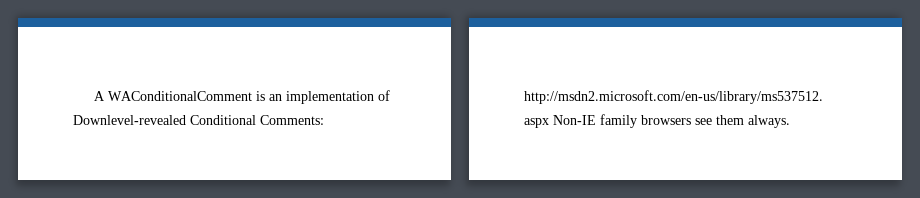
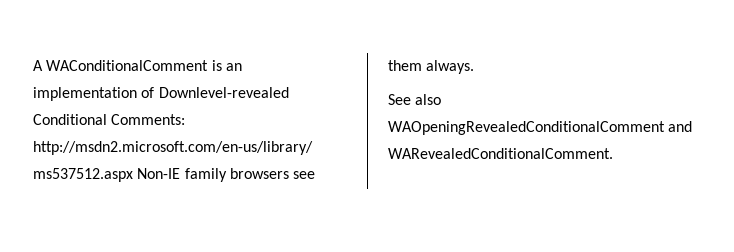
+ See also WAOpeningRevealedConditionalComment and WARevealedConditionalComment.

